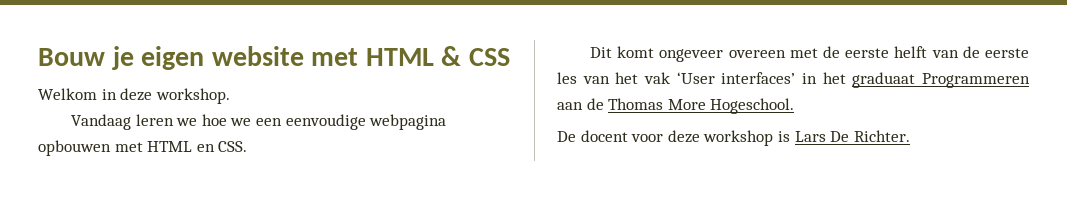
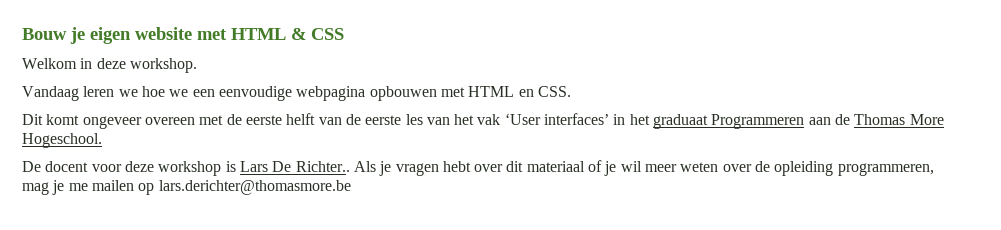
- De docent voor deze workshop is Lars De Richter.
+ De docent voor deze workshop is Lars De Richter.. Als je vragen hebt over dit materiaal of je wil meer weten over de opleiding programmeren, mag je me mailen op lars.derichter@thomasmore.be

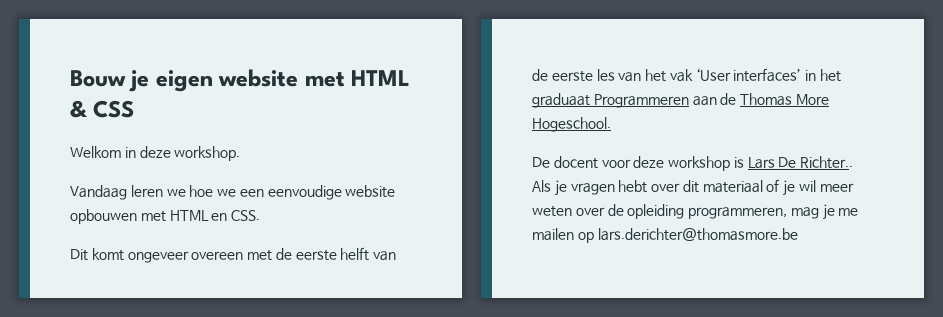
- Vandaag leren we hoe we een eenvoudige webpagina opbouwen met HTML en CSS.
+ Vandaag leren we hoe we een eenvoudige website opbouwen met HTML en CSS.

